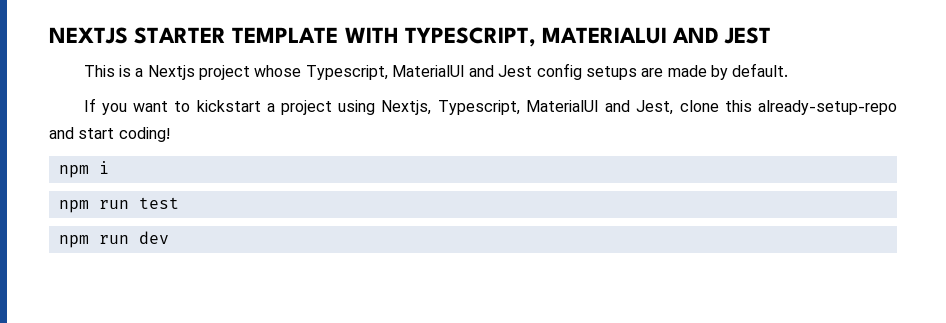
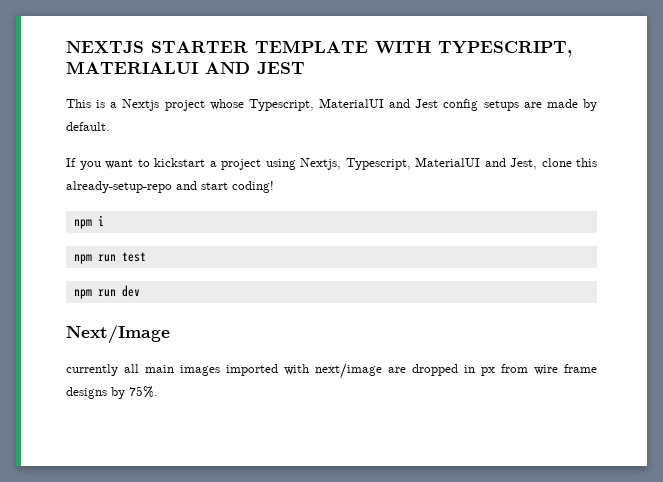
+ Next/Image
+ currently all main images imported with next/image are dropped in px from wire frame designs by 75%.

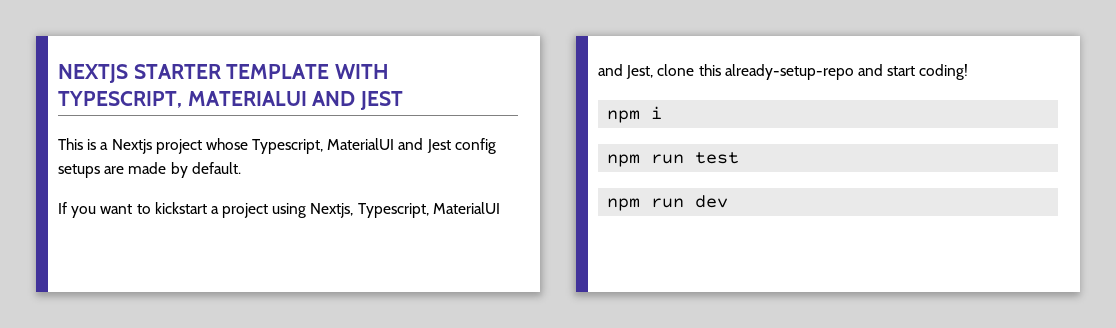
- Next/Image
- currently all main images imported with next/image are dropped in px from wire frame designs by 75%.

